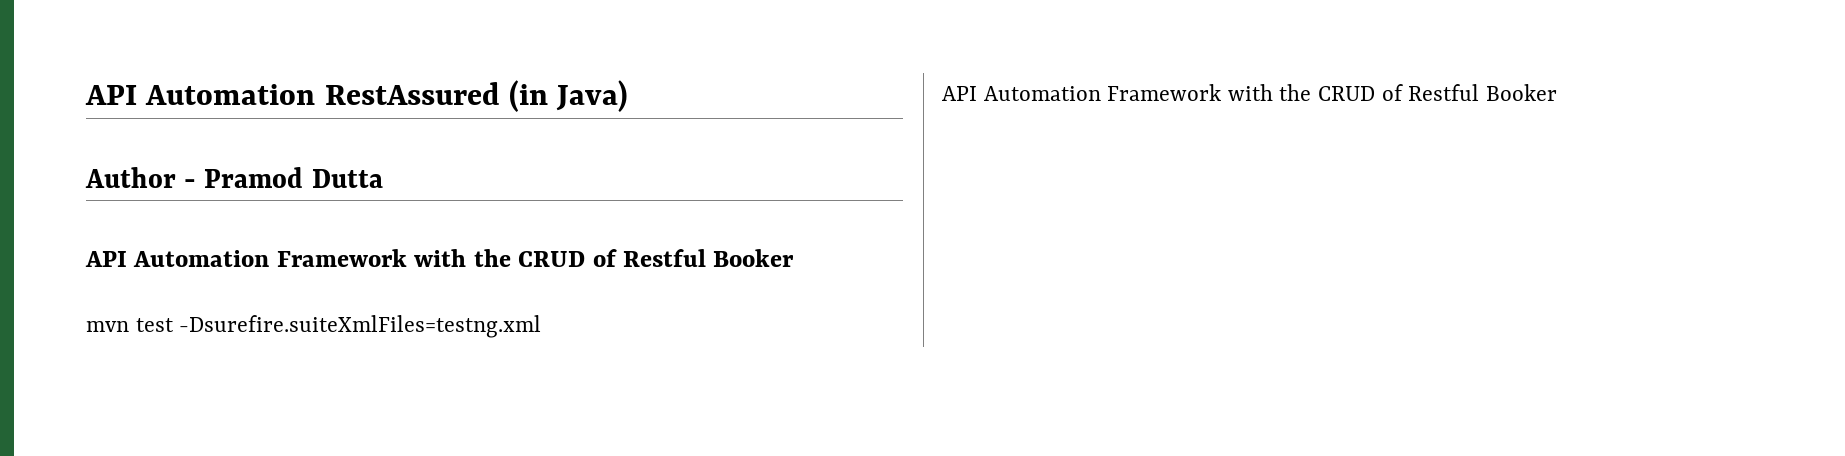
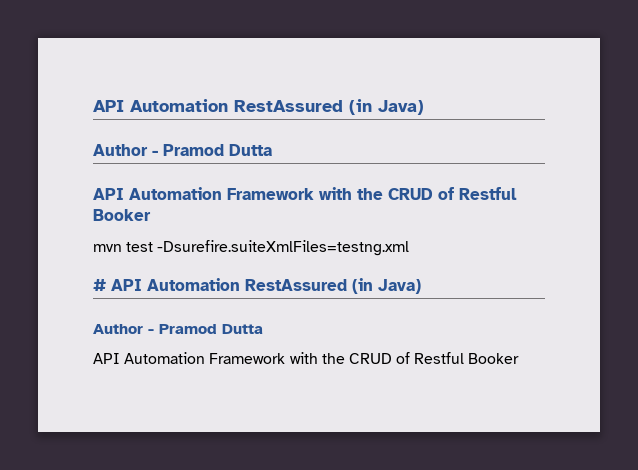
+ # API Automation RestAssured (in Java)
+ Author - Pramod Dutta

